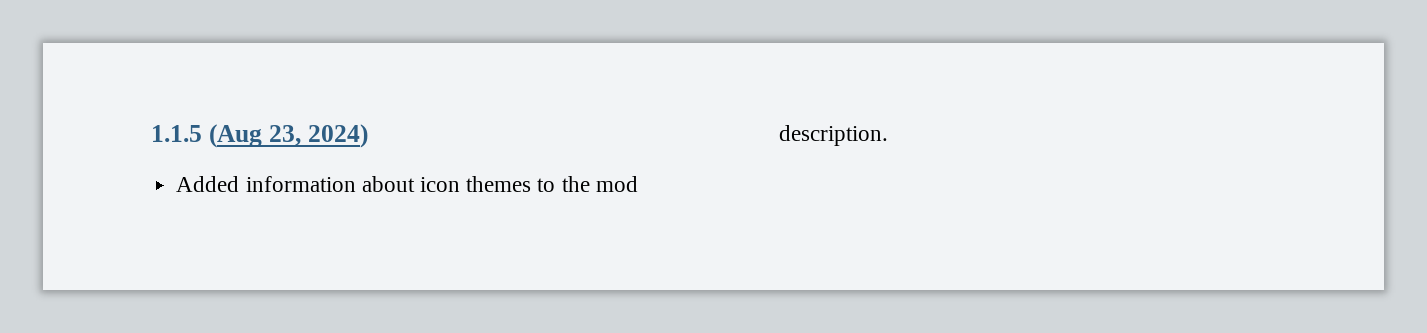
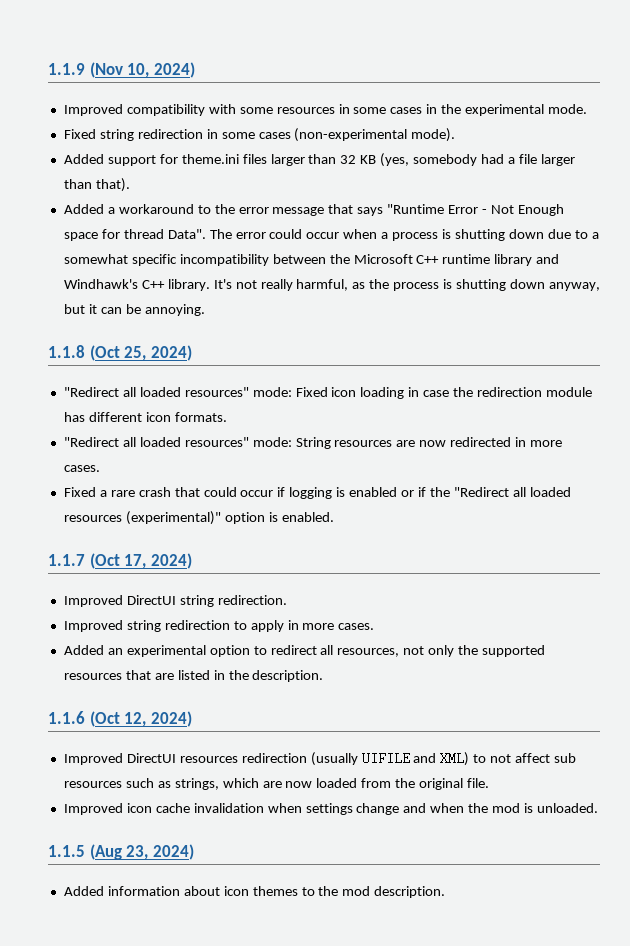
+ 1.1.9 (Nov 10, 2024)
+ Improved compatibility with some resources in some cases in the experimental mode.
+ Fixed string redirection in some cases (non-experimental mode).
+ Added support for theme.ini files larger than 32 KB (yes, somebody had a file larger than that).
+ Added a workaround to the error message that says "Runtime Error - Not Enough space for thread Data". The error could occur when a process is shutting down due to a somewhat specific incompatibility between the Microsoft C++ runtime library and Windhawk's C++ library. It's not really harmful, as the process is shutting down anyway, but it can be annoying.
+ 1.1.8 (Oct 25, 2024)
+ "Redirect all loaded resources" mode: Fixed icon loading in case the redirection module has different icon formats.
+ "Redirect all loaded resources" mode: String resources are now redirected in more cases.
+ Fixed a rare crash that could occur if logging is enabled or if the "Redirect all loaded resources (experimental)" option is enabled.
+ 1.1.7 (Oct 17, 2024)
+ Improved DirectUI string redirection.
+ Improved string redirection to apply in more cases.
+ Added an experimental option to redirect all resources, not only the supported resources that are listed in the description.
+ 1.1.6 (Oct 12, 2024)
+ Improved DirectUI resources redirection (usually UIFILE and XML) to not affect sub resources such as strings, which are now loaded from the original file.
+ Improved icon cache invalidation when settings change and when the mod is unloaded.

